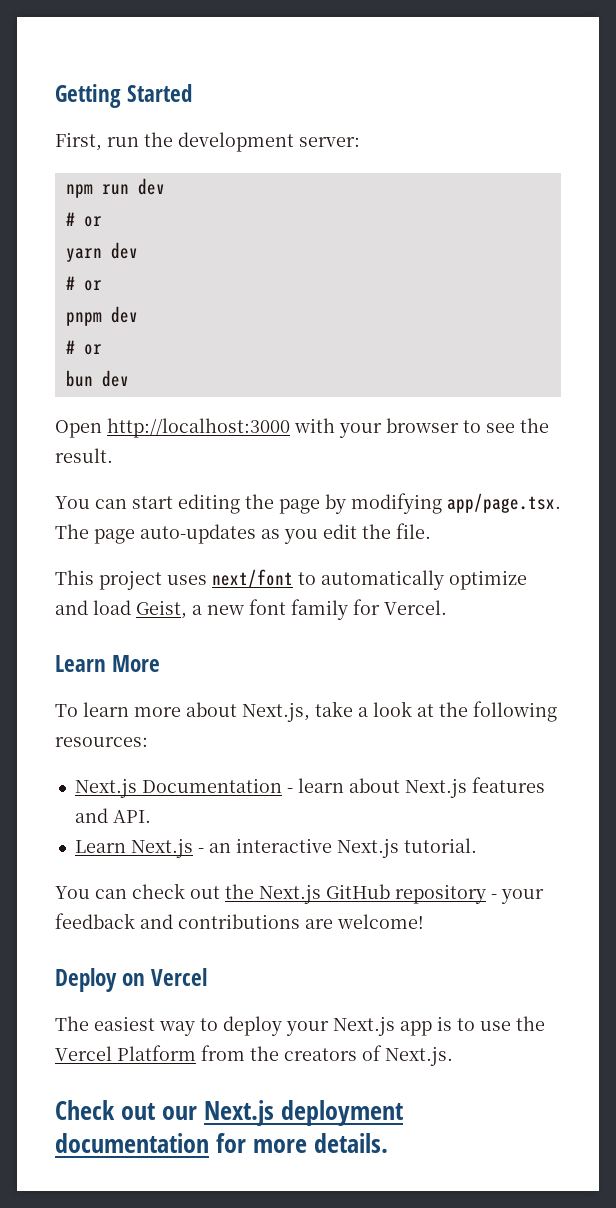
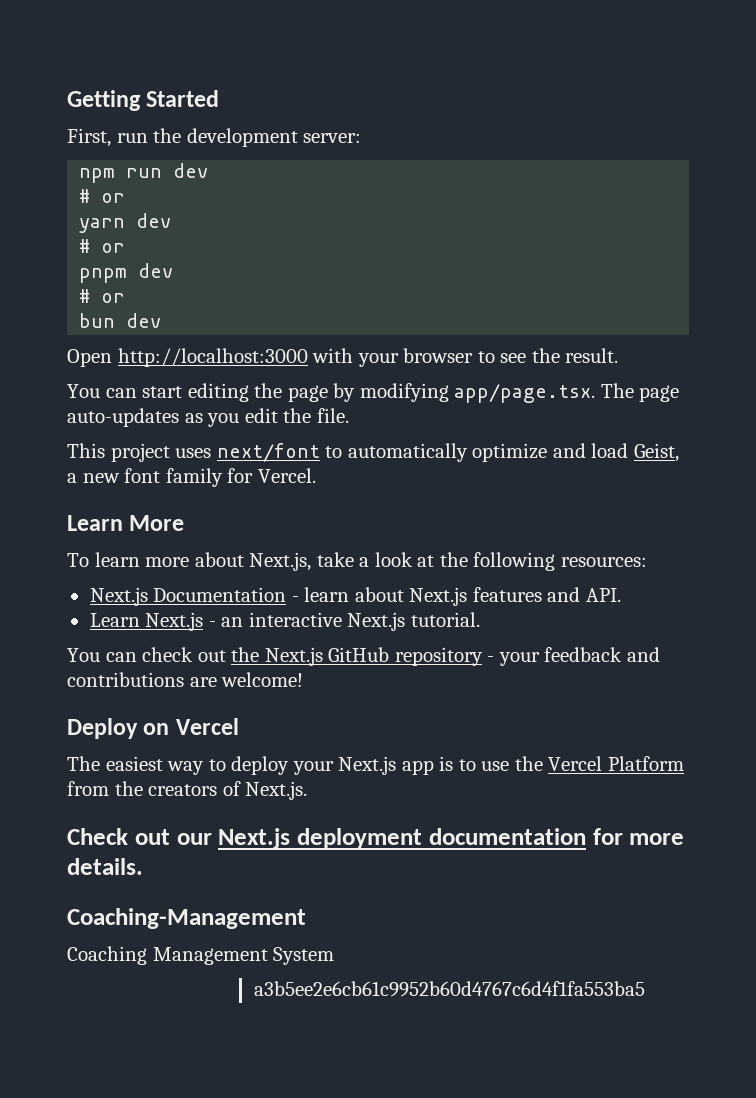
+ Coaching-Management
+ Coaching Management System
+ a3b5ee2e6cb61c9952b60d4767c6d4f1fa553ba5

